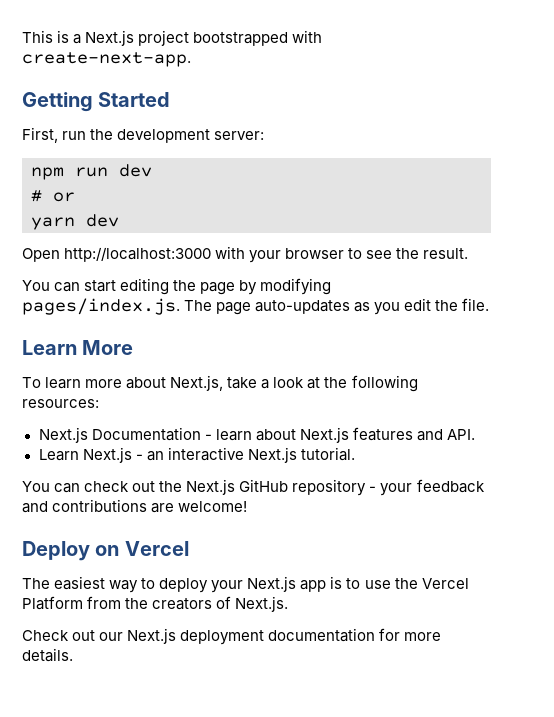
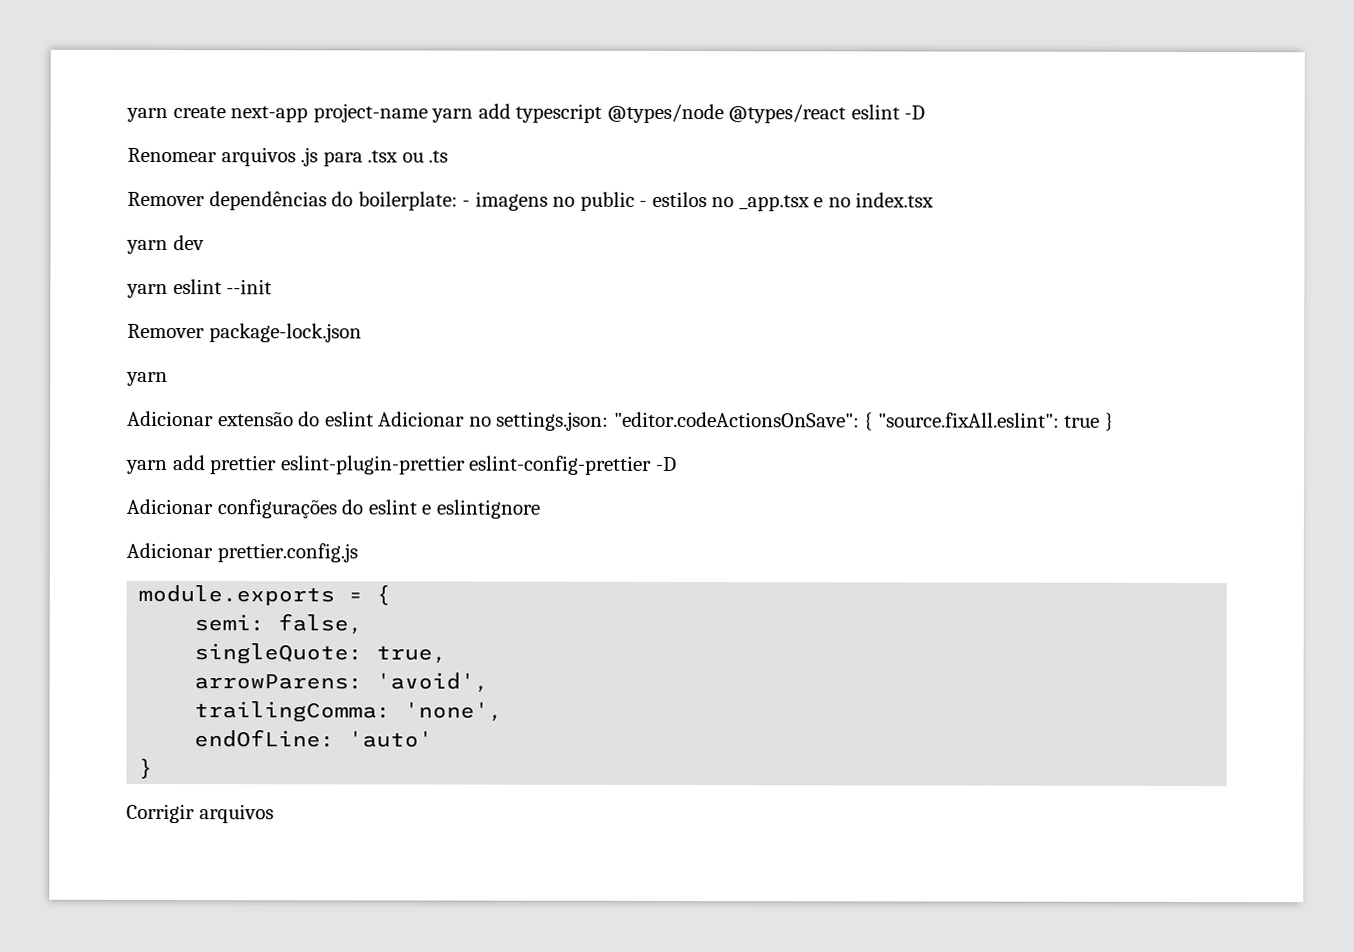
- This is a Next.js project bootstrapped with create-next-app.
- Getting Started
- First, run the development server:
- npm run dev
- # or
+ yarn create next-app project-name yarn add typescript @types/node @types/react eslint -D
+ Renomear arquivos .js para .tsx ou .ts
+ Remover dependências do boilerplate: - imagens no public - estilos no _app.tsx e no index.tsx
  yarn dev
- Open http://localhost:3000 with your browser to see the result.
- You can start editing the page by modifying pages/index.js. The page auto-updates as you edit the file.
- Learn More
- To learn more about Next.js, take a look at the following resources:
- Next.js Documentation - learn about Next.js features and API.
- Learn Next.js - an interactive Next.js tutorial.
- You can check out the Next.js GitHub repository - your feedback and contributions are welcome!
- Deploy on Vercel
- The easiest way to deploy your Next.js app is to use the Vercel Platform from the creators of Next.js.
- Check out our Next.js deployment documentation for more details.
+ yarn eslint --init
+ Remover package-lock.json
+ yarn
+ Adicionar extensão do eslint Adicionar no settings.json: "editor.codeActionsOnSave": { "source.fixAll.eslint": true }
+ yarn add prettier eslint-plugin-prettier eslint-config-prettier -D
+ Adicionar configurações do eslint e eslintignore
+ Adicionar prettier.config.js
+ module.exports = {
+ semi: false,
+ singleQuote: true,
+ arrowParens: 'avoid',
+ trailingComma: 'none',
+ endOfLine: 'auto'
+ }
+ Corrigir arquivos

